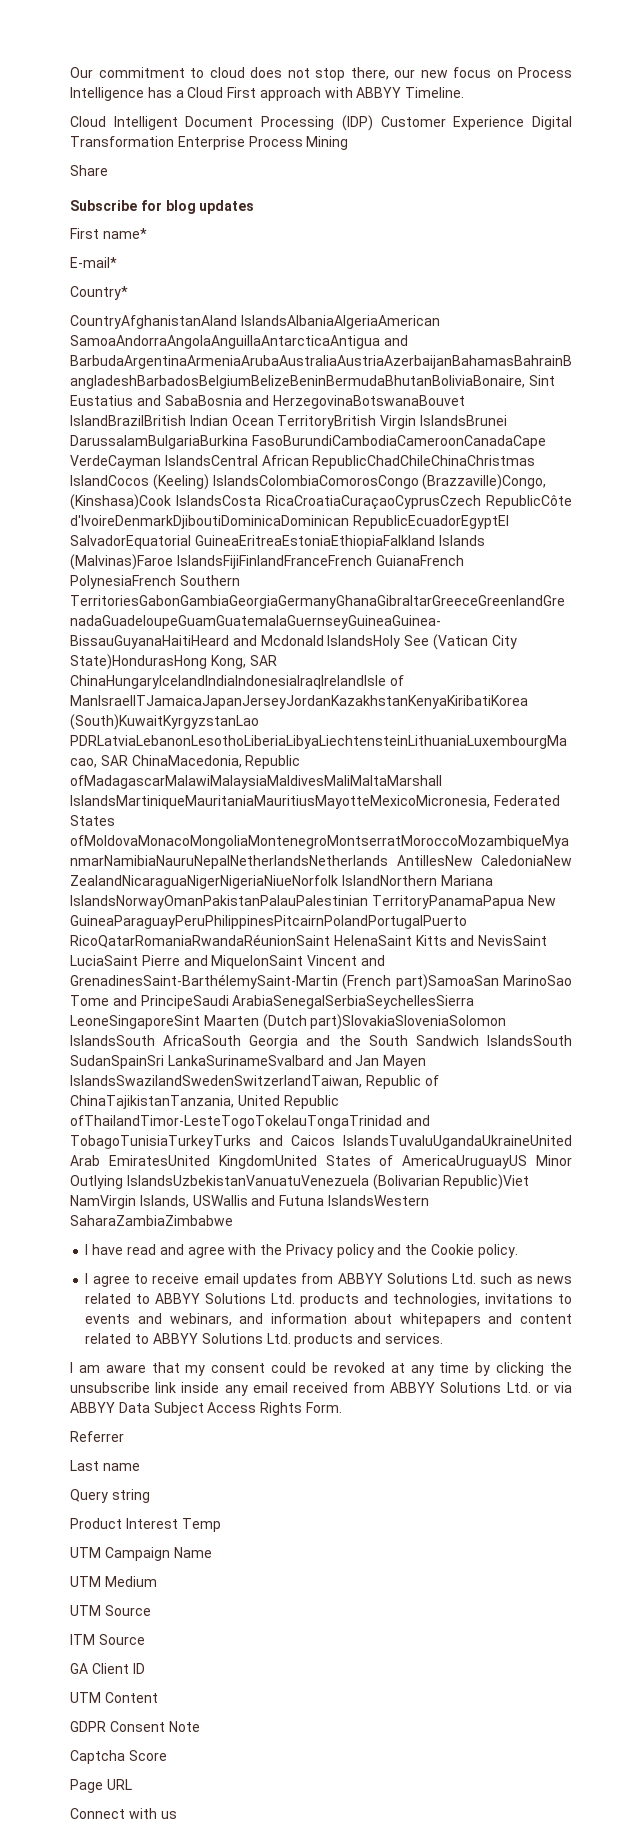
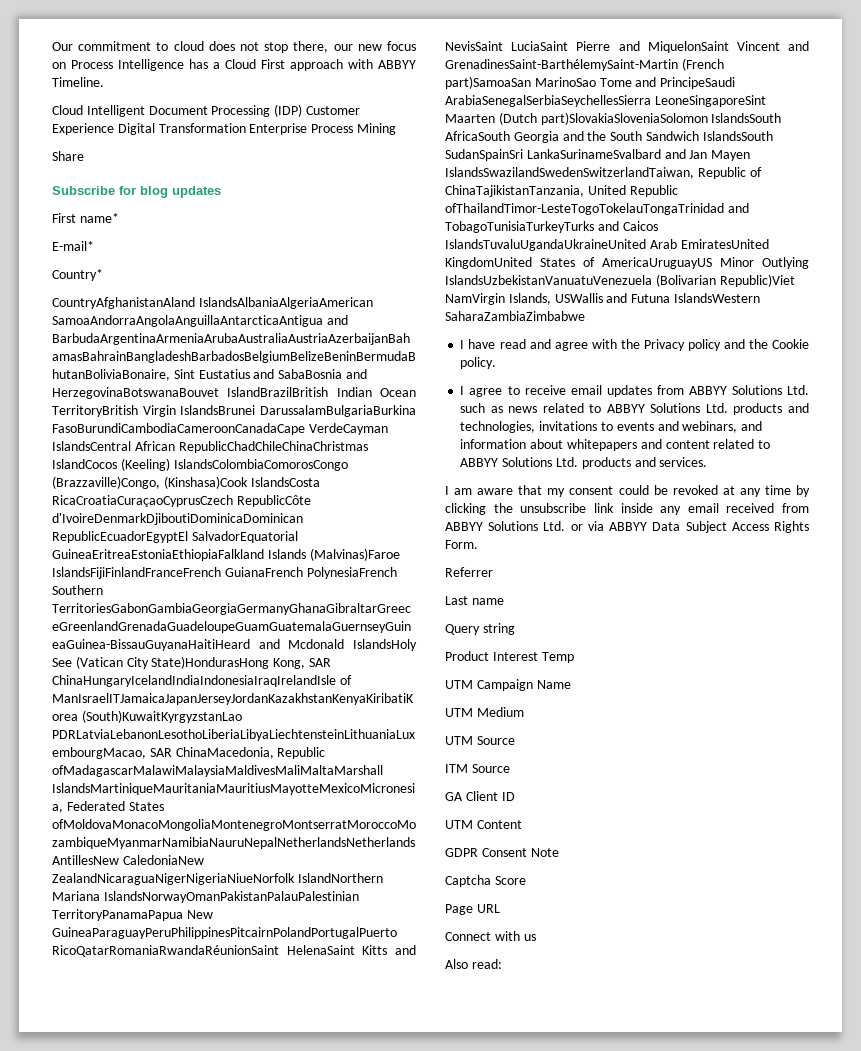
+ Also read:

